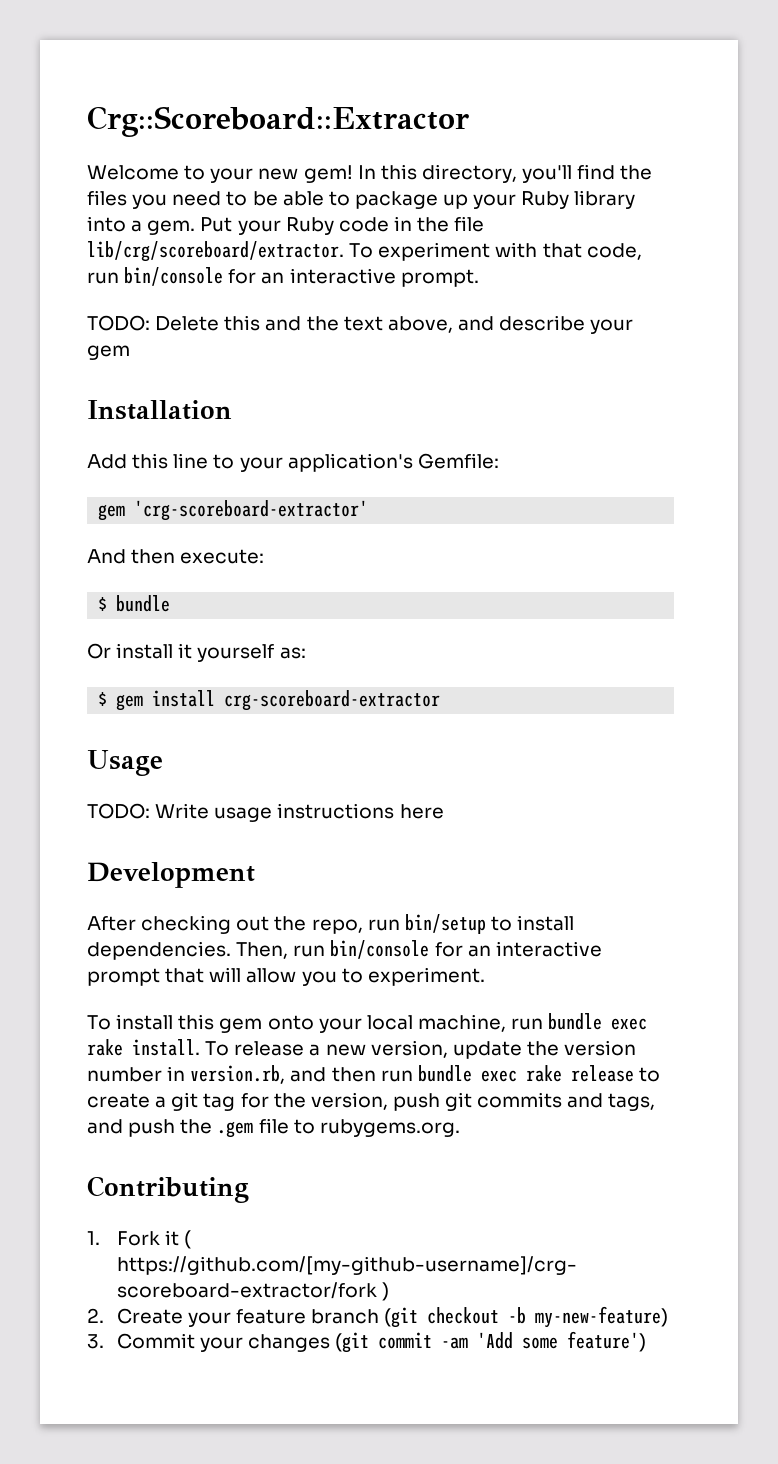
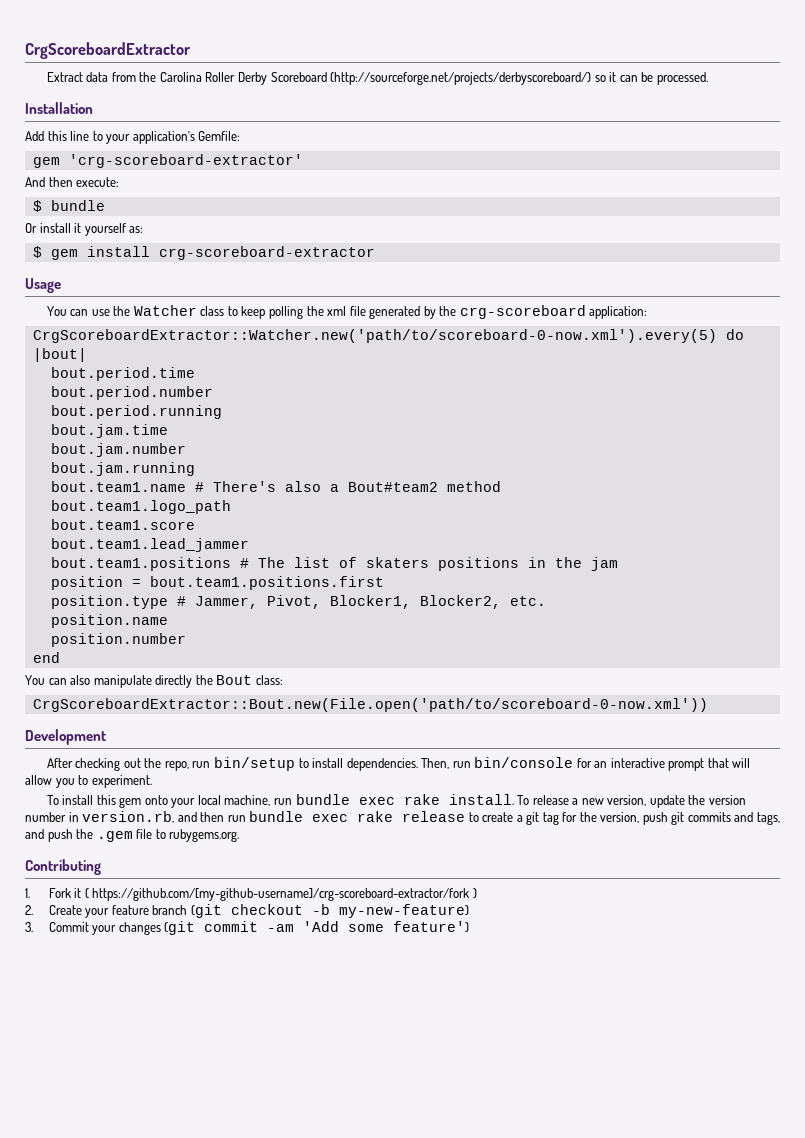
- Crg::Scoreboard::Extractor
- Welcome to your new gem! In this directory, you'll find the files you need to be able to package up your Ruby library into a gem. Put your Ruby code in the file lib/crg/scoreboard/extractor. To experiment with that code, run bin/console for an interactive prompt.
- TODO: Delete this and the text above, and describe your gem
+ CrgScoreboardExtractor
+ Extract data from the Carolina Roller Derby Scoreboard (http://sourceforge.net/projects/derbyscoreboard/) so it can be processed.
- TODO: Write usage instructions here
+ You can use the Watcher class to keep polling the xml file generated by the crg-scoreboard application:
+ CrgScoreboardExtractor::Watcher.new('path/to/scoreboard-0-now.xml').every(5) do |bout|
+ bout.period.time
+ bout.period.number
+ bout.period.running
+ bout.jam.time
+ bout.jam.number
+ bout.jam.running
+ bout.team1.name # There's also a Bout#team2 method
+ bout.team1.logo_path
+ bout.team1.score
+ bout.team1.lead_jammer
+ bout.team1.positions # The list of skaters positions in the jam
+ position = bout.team1.positions.first
+ position.type # Jammer, Pivot, Blocker1, Blocker2, etc.
+ position.name
+ position.number
+ end
+ You can also manipulate directly the Bout class:
+ CrgScoreboardExtractor::Bout.new(File.open('path/to/scoreboard-0-now.xml'))

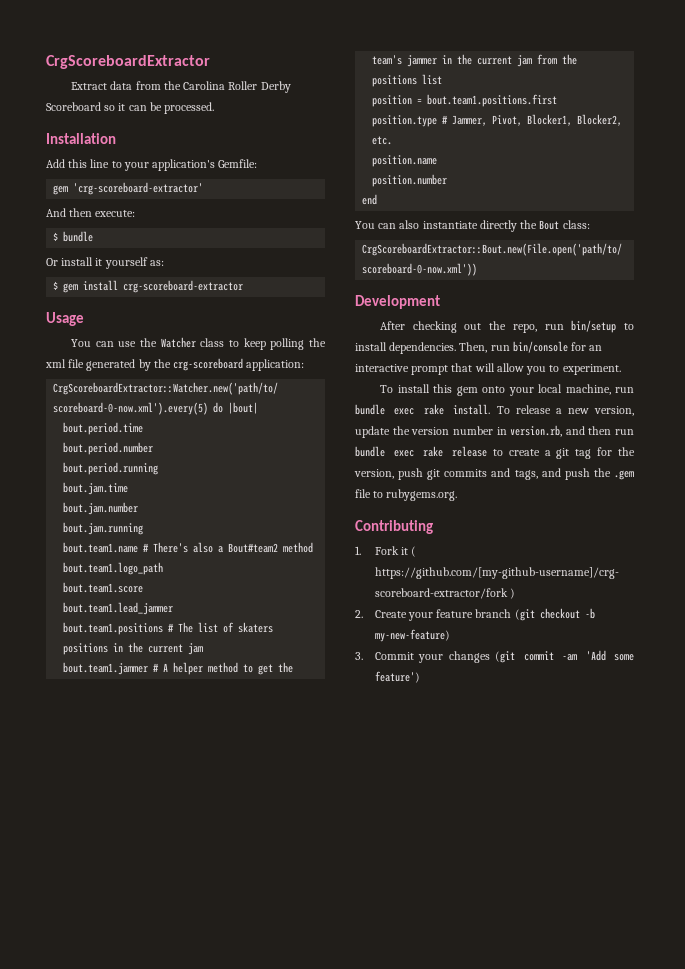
- Extract data from the Carolina Roller Derby Scoreboard (http://sourceforge.net/projects/derbyscoreboard/) so it can be processed.
+ Extract data from the Carolina Roller Derby Scoreboard so it can be processed.
- bout.team1.positions # The list of skaters positions in the jam
+ bout.team1.positions # The list of skaters positions in the current jam
+ bout.team1.jammer # A helper method to get the team's jammer in the current jam from the positions list
- You can also manipulate directly the Bout class:
+ You can also instantiate directly the Bout class:

